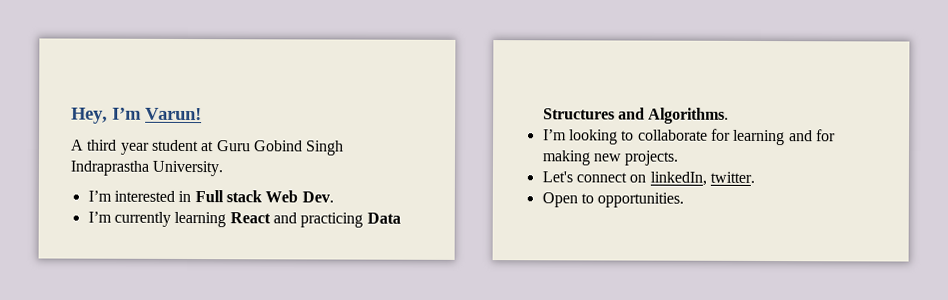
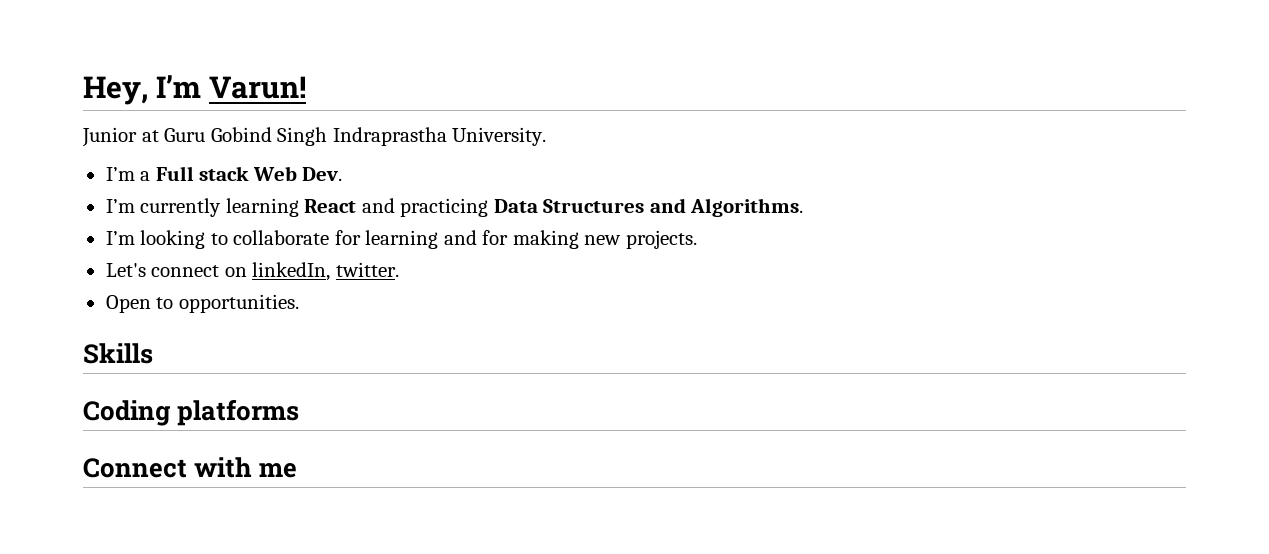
- A third year student at Guru Gobind Singh Indraprastha University.
+ Junior at Guru Gobind Singh Indraprastha University.
- I’m interested in Full stack Web Dev.
+ I’m a Full stack Web Dev.
+ Skills
+ Coding platforms
+ Connect with me

